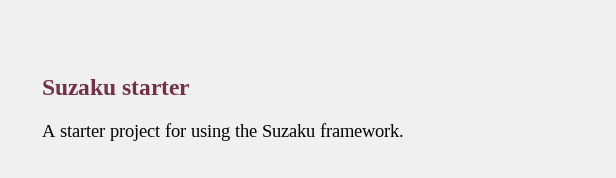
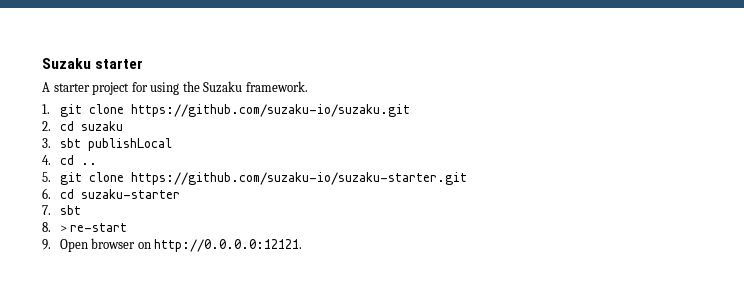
+ 1. git clone https://github.com/suzaku-io/suzaku.git
+ 2. cd suzaku
+ 3. sbt publishLocal
+ 4. cd ..
+ 5. git clone https://github.com/suzaku-io/suzaku-starter.git
+ 6. cd suzaku-starter
+ 7. sbt
+ 8. > re-start
+ 9. Open browser on http://0.0.0.0:12121.

